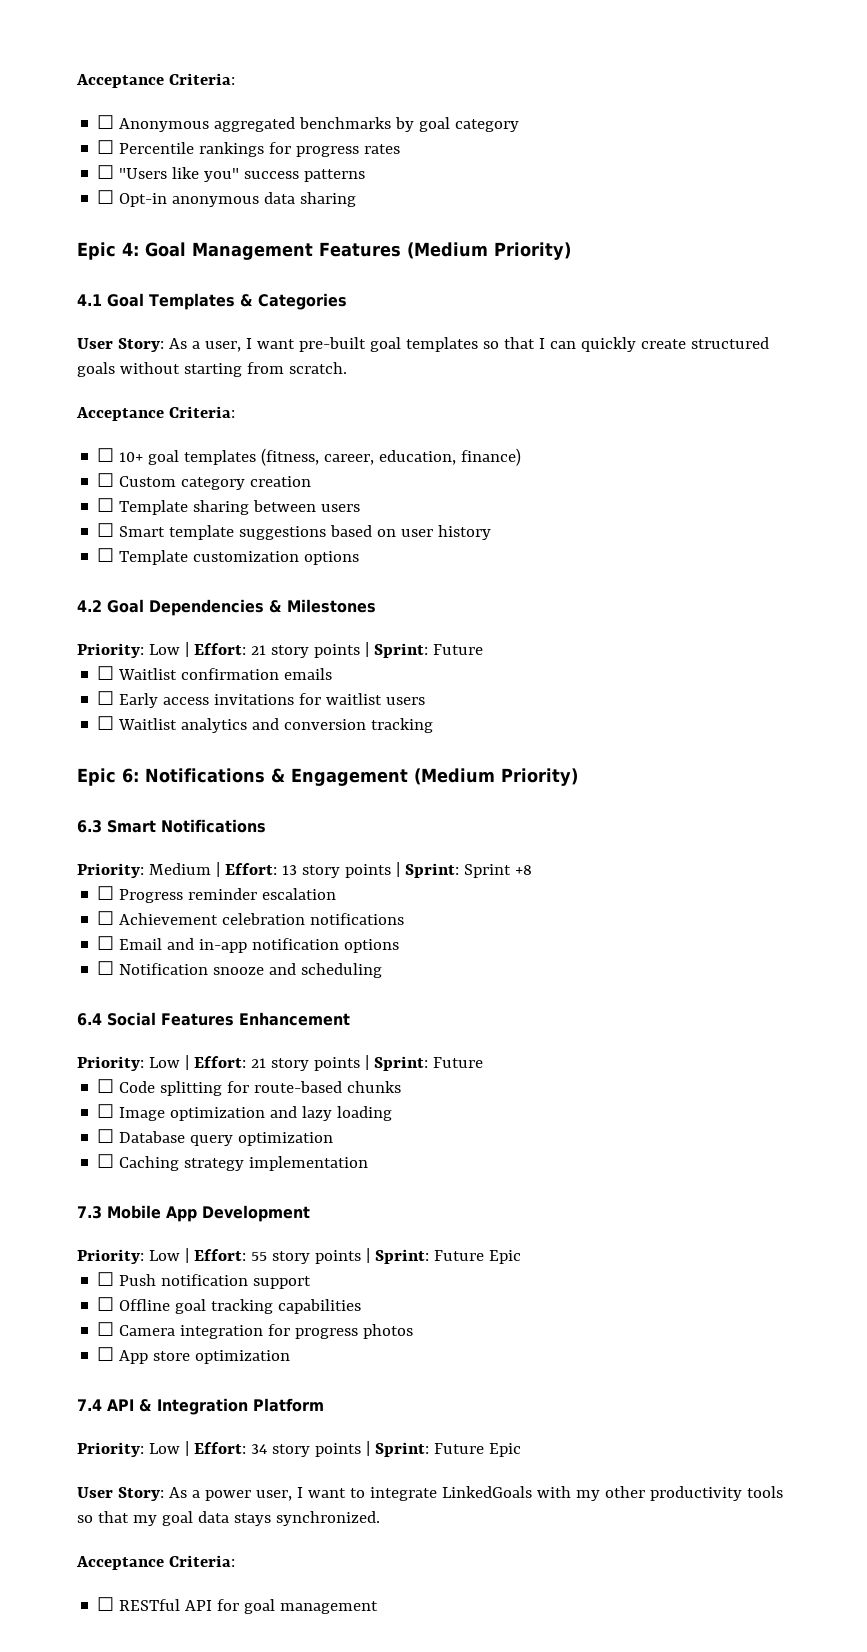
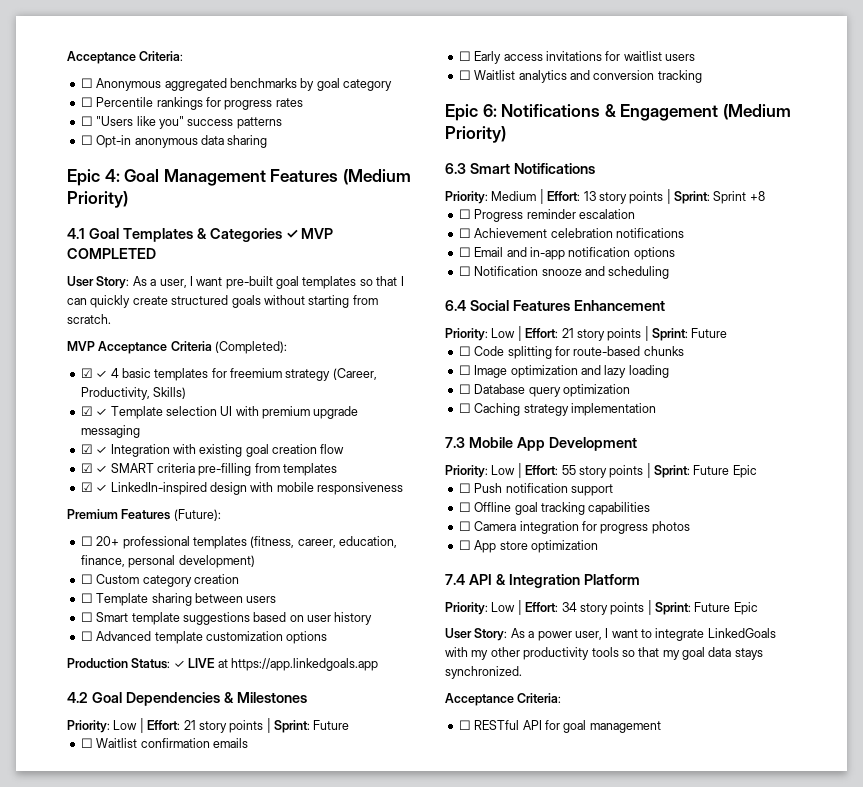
- 4.1 Goal Templates & Categories
+ 4.1 Goal Templates & Categories ✓ MVP COMPLETED
  User Story: As a user, I want pre-built goal templates so that I can quickly create structured goals without starting from scratch.
- Acceptance Criteria:
- ☐ 10+ goal templates (fitness, career, education, finance)
+ MVP Acceptance Criteria (Completed):
+ ☑ ✓ 4 basic templates for freemium strategy (Career, Productivity, Skills)
+ ☑ ✓ Template selection UI with premium upgrade messaging
+ ☑ ✓ Integration with existing goal creation flow
+ ☑ ✓ SMART criteria pre-filling from templates
+ ☑ ✓ LinkedIn-inspired design with mobile responsiveness
+ Premium Features (Future):
+ ☐ 20+ professional templates (fitness, career, education, finance, personal development)
- ☐ Template customization options
+ ☐ Advanced template customization options
+ Production Status: ✓ LIVE at https://app.linkedgoals.app

